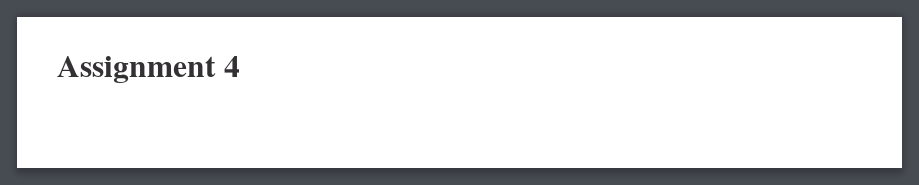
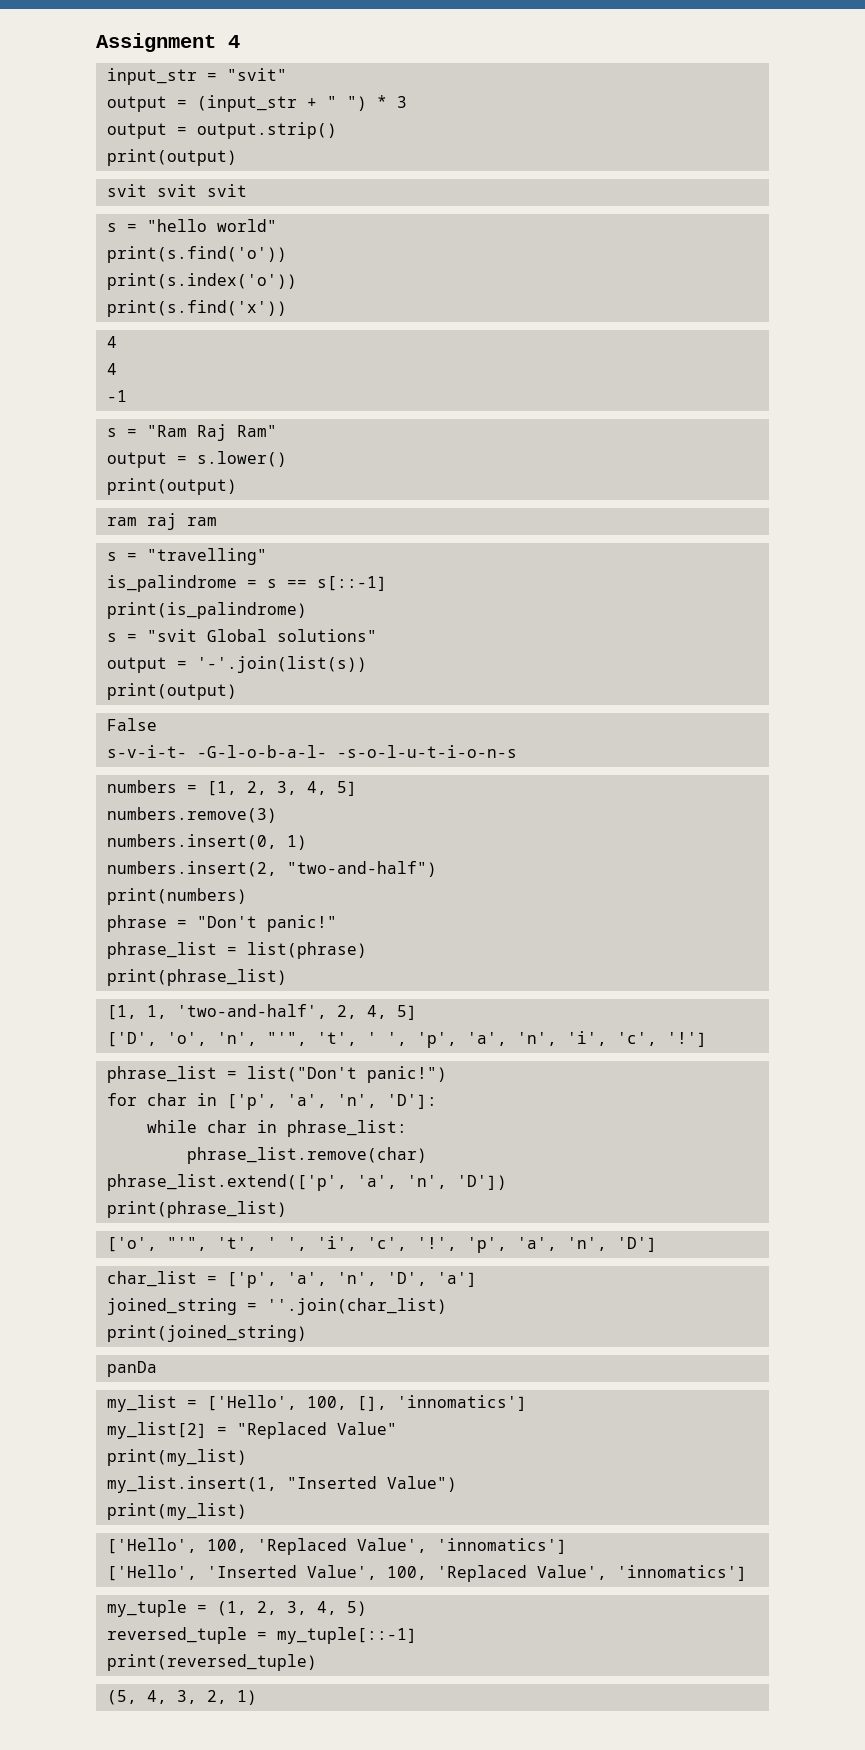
+ input_str = "svit"
+ output = (input_str + " ") * 3
+ output = output.strip()
+ print(output)
+ svit svit svit
+ s = "hello world"
+ print(s.find('o'))
+ print(s.index('o'))
+ print(s.find('x'))
+ 4
+ 4
+ -1
+ s = "Ram Raj Ram"
+ output = s.lower()
+ print(output)
+ ram raj ram
+ s = "travelling"
+ is_palindrome = s == s[::-1]
+ print(is_palindrome)
+ s = "svit Global solutions"
+ output = '-'.join(list(s))
+ print(output)
+ False
+ s-v-i-t- -G-l-o-b-a-l- -s-o-l-u-t-i-o-n-s
+ numbers = [1, 2, 3, 4, 5]
+ numbers.remove(3)
+ numbers.insert(0, 1)
+ numbers.insert(2, "two-and-half")
+ print(numbers)
+ phrase = "Don't panic!"
+ phrase_list = list(phrase)
+ print(phrase_list)
+ [1, 1, 'two-and-half', 2, 4, 5]
+ ['D', 'o', 'n', "'", 't', ' ', 'p', 'a', 'n', 'i', 'c', '!']
+ phrase_list = list("Don't panic!")
+ for char in ['p', 'a', 'n', 'D']:
+ while char in phrase_list:
+ phrase_list.remove(char)
+ phrase_list.extend(['p', 'a', 'n', 'D'])
+ print(phrase_list)
+ ['o', "'", 't', ' ', 'i', 'c', '!', 'p', 'a', 'n', 'D']
+ char_list = ['p', 'a', 'n', 'D', 'a']
+ joined_string = ''.join(char_list)
+ print(joined_string)
+ panDa
+ my_list = ['Hello', 100, [], 'innomatics']
+ my_list[2] = "Replaced Value"
+ print(my_list)
+ my_list.insert(1, "Inserted Value")
+ print(my_list)
+ ['Hello', 100, 'Replaced Value', 'innomatics']
+ ['Hello', 'Inserted Value', 100, 'Replaced Value', 'innomatics']
+ my_tuple = (1, 2, 3, 4, 5)
+ reversed_tuple = my_tuple[::-1]
+ print(reversed_tuple)
+ (5, 4, 3, 2, 1)

